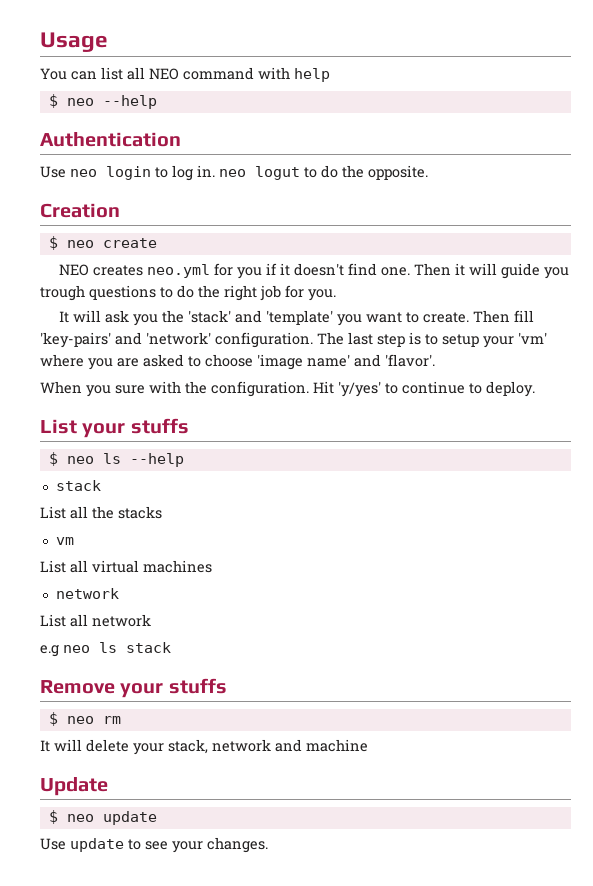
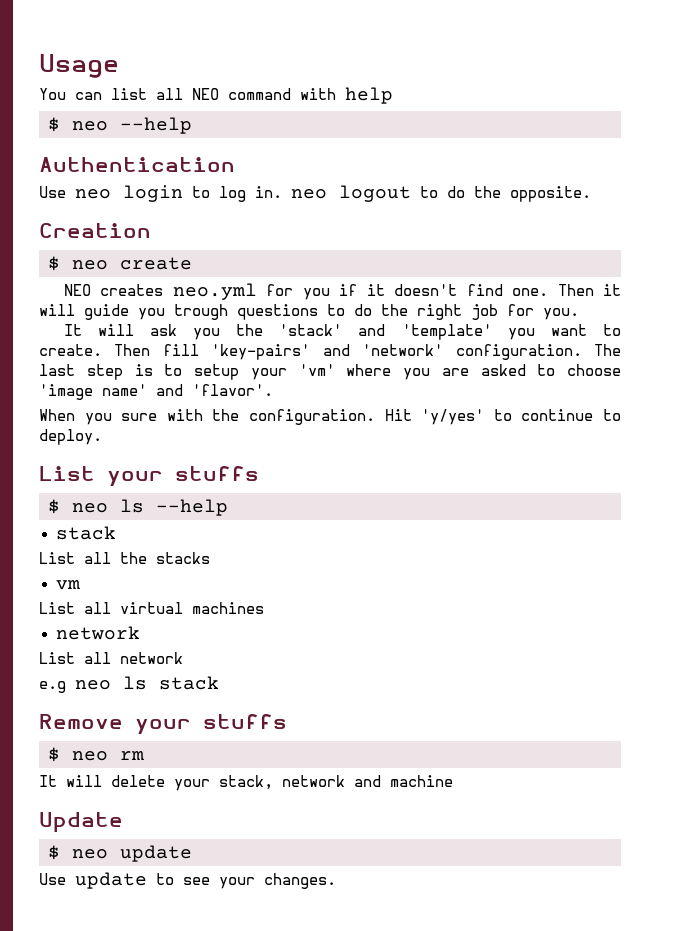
- Use neo login to log in. neo logut to do the opposite.
+ Use neo login to log in. neo logout to do the opposite.

